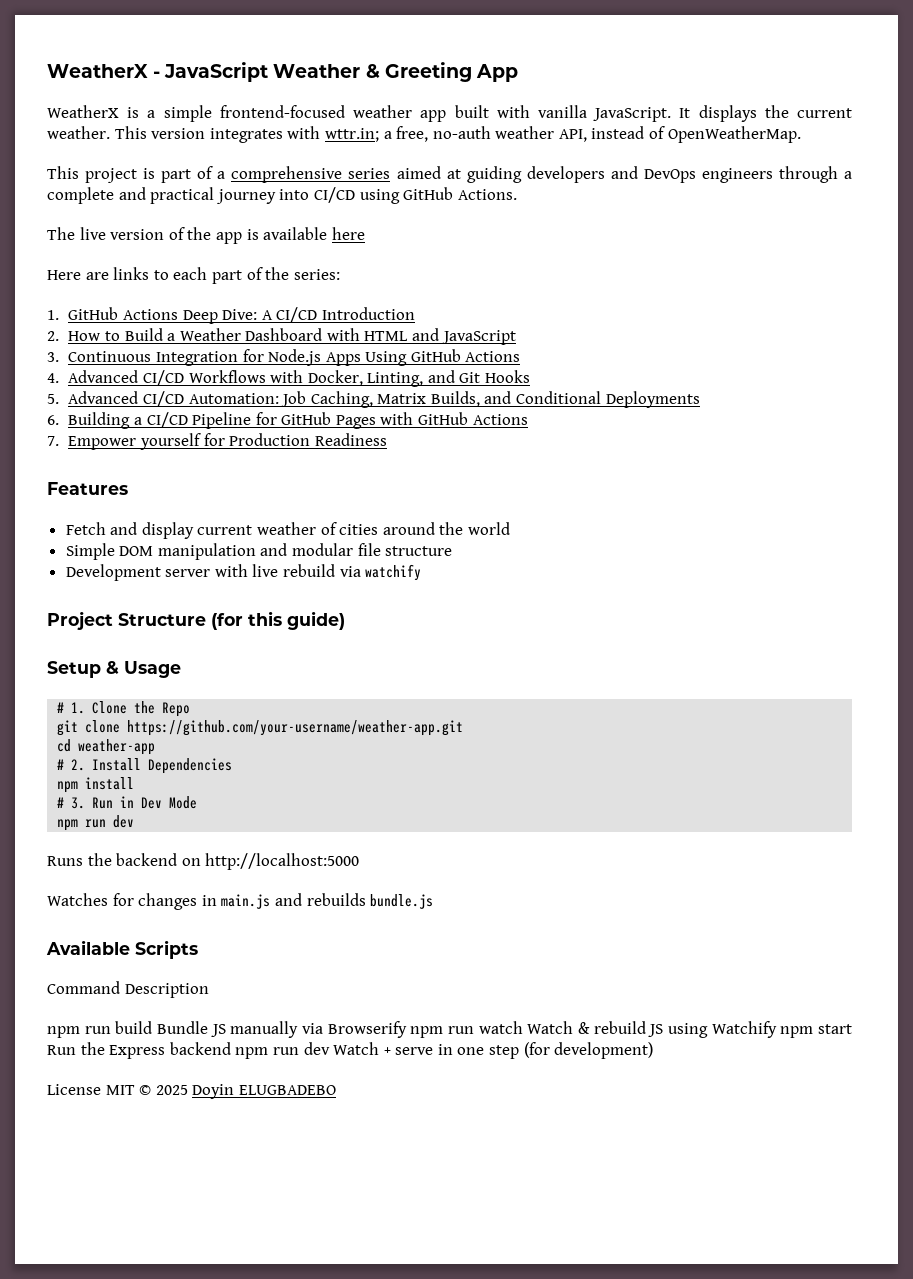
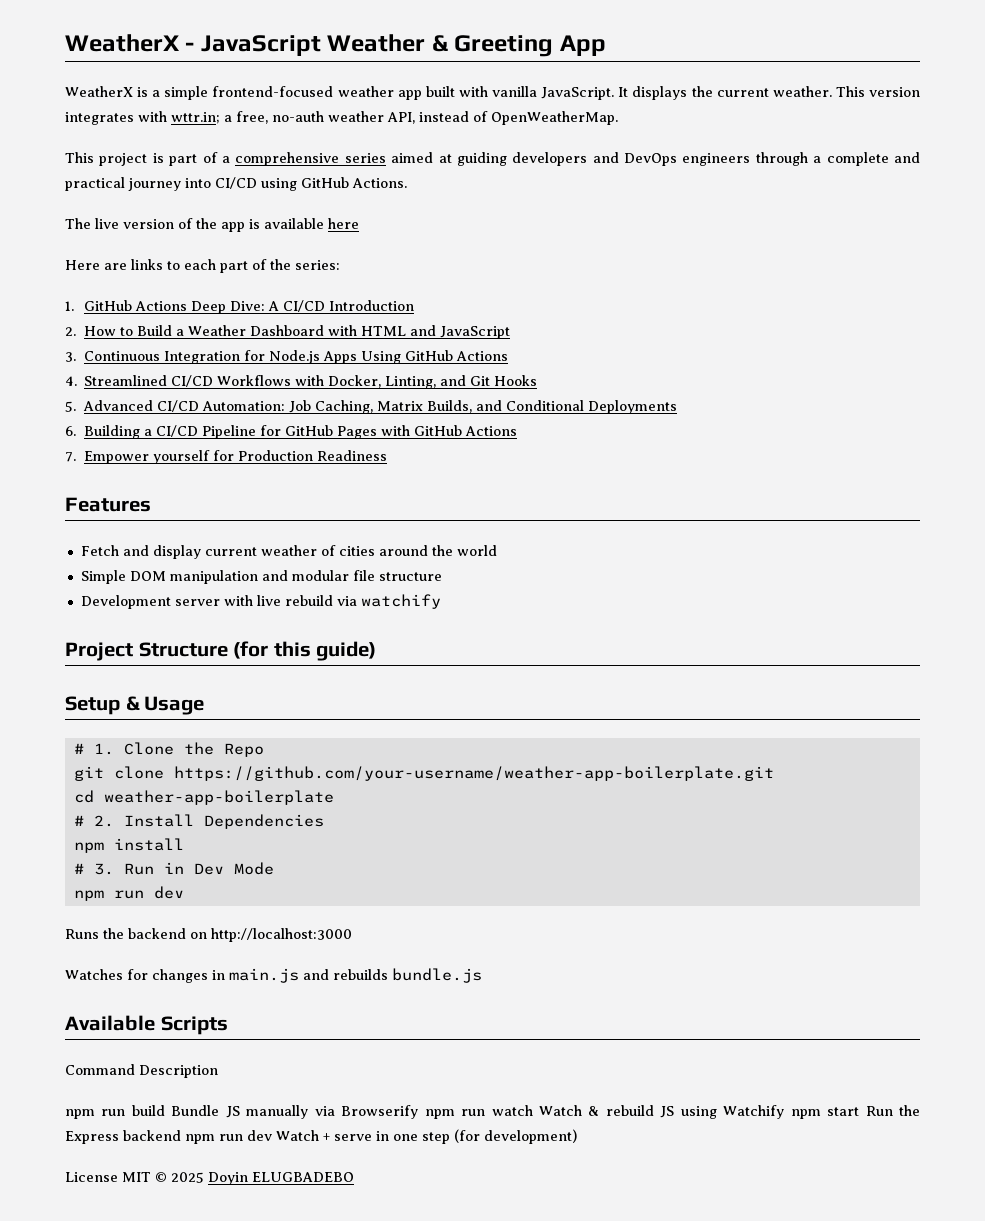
- 4. Advanced CI/CD Workflows with Docker, Linting, and Git Hooks
+ 4. Streamlined CI/CD Workflows with Docker, Linting, and Git Hooks
- git clone https://github.com/your-username/weather-app.git
+ git clone https://github.com/your-username/weather-app-boilerplate.git
- cd weather-app
+ cd weather-app-boilerplate
- Runs the backend on http://localhost:5000
+ Runs the backend on http://localhost:3000

